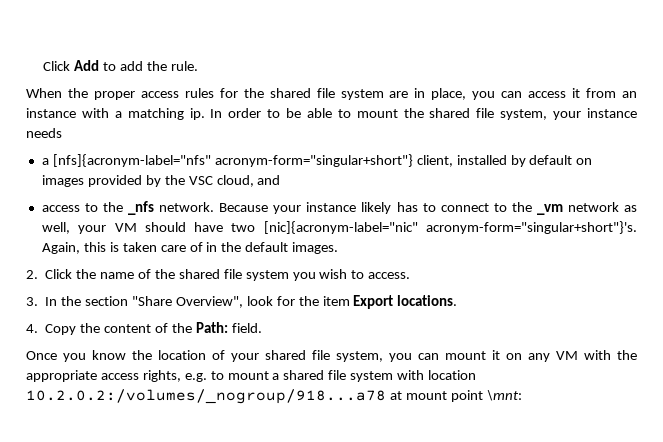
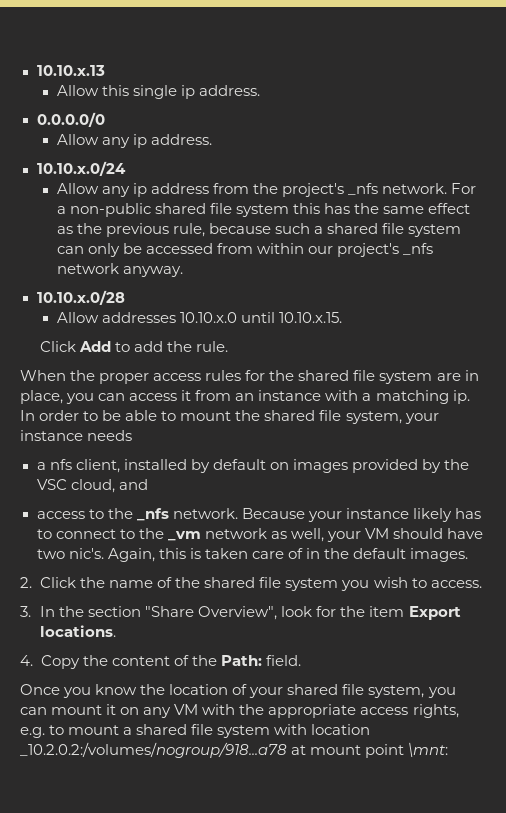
+ 10.10.x.13
+ Allow this single ip address.
+ 0.0.0.0/0
+ Allow any ip address.
+ 10.10.x.0/24
+ Allow any ip address from the project's _nfs network. For a non-public shared file system this has the same effect as the previous rule, because such a shared file system can only be accessed from within our project's _nfs network anyway.
+ 10.10.x.0/28
+ Allow addresses 10.10.x.0 until 10.10.x.15.
- a [nfs]{acronym-label="nfs" acronym-form="singular+short"} client, installed by default on images provided by the VSC cloud, and
+ a nfs client, installed by default on images provided by the VSC cloud, and
- Because your instance likely has to connect to the _vm network as well, your VM should have two [nic]{acronym-label="nic" acronym-form="singular+short"}'s.
+ Because your instance likely has to connect to the _vm network as well, your VM should have two nic's.
- Once you know the location of your shared file system, you can mount it on any VM with the appropriate access rights, e.g. to mount a shared file system with location 10.2.0.2:/volumes/_nogroup/918...a78 at mount point \mnt:
+ Once you know the location of your shared file system, you can mount it on any VM with the appropriate access rights, e.g. to mount a shared file system with location _10.2.0.2:/volumes/nogroup/918...a78 at mount point \mnt:

